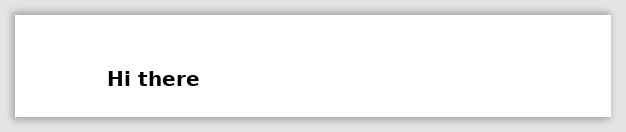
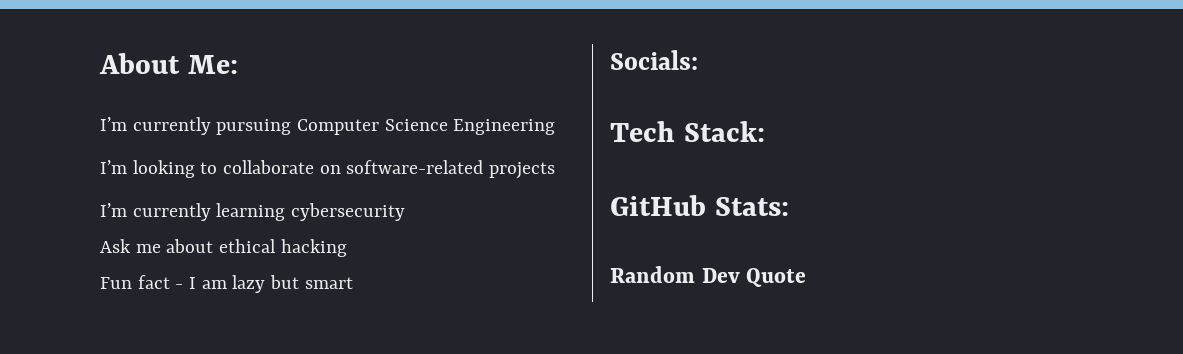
- Hi there
+ About Me:
+ I’m currently pursuing Computer Science Engineering
+ I’m looking to collaborate on software-related projects
+ I’m currently learning cybersecurity
+ Ask me about ethical hacking
+ Fun fact - I am lazy but smart
+ Socials:
+ Tech Stack:
+ GitHub Stats:
+ Random Dev Quote

